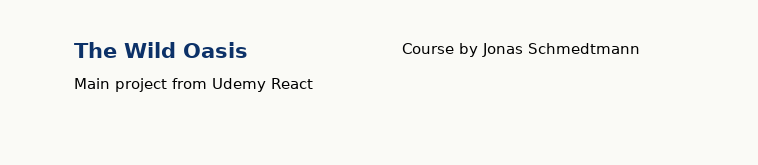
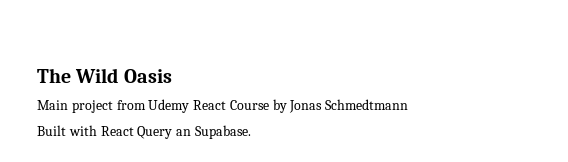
+ Built with React Query an Supabase.

